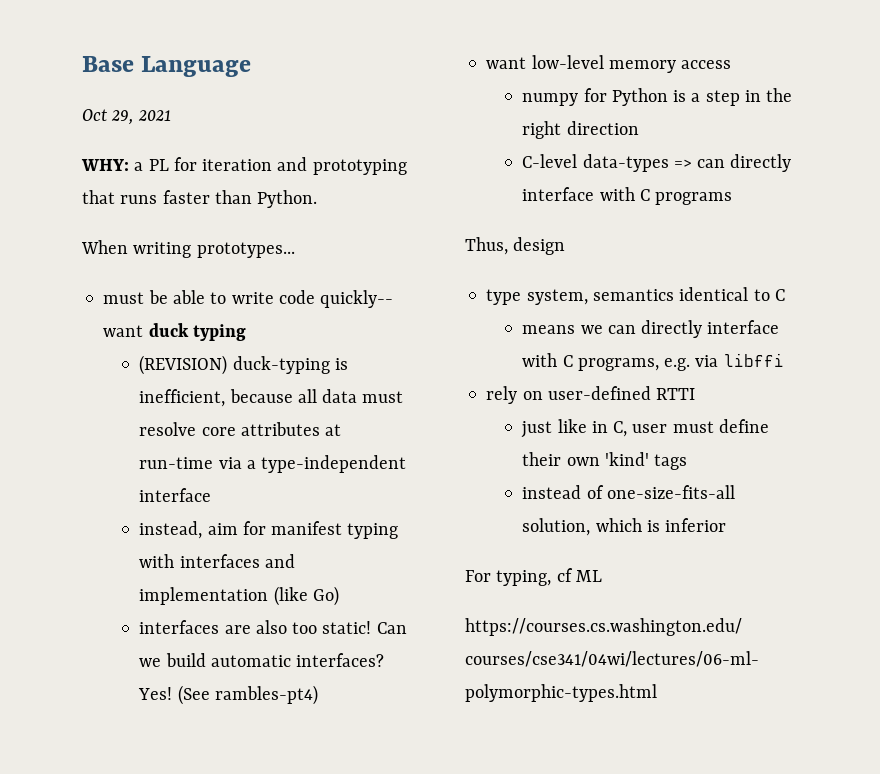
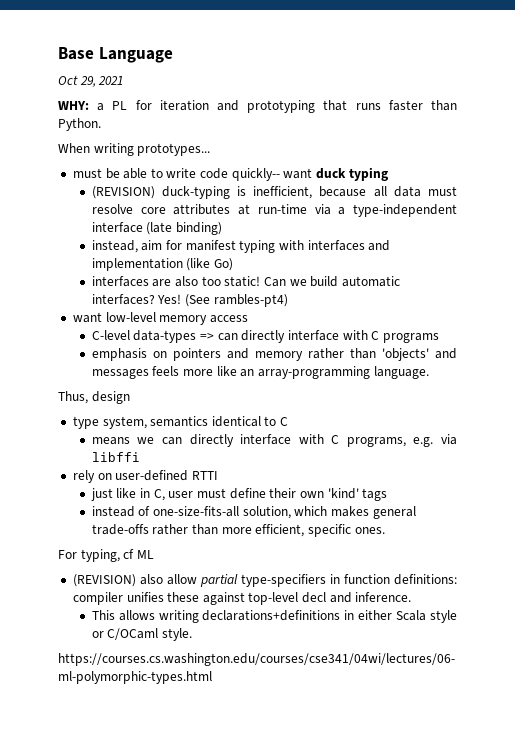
- (REVISION) duck-typing is inefficient, because all data must resolve core attributes at run-time via a type-independent interface
+ (REVISION) duck-typing is inefficient, because all data must resolve core attributes at run-time via a type-independent interface (late binding)
- numpy for Python is a step in the right direction
+ emphasis on pointers and memory rather than 'objects' and messages feels more like an array-programming language.
- instead of one-size-fits-all solution, which is inferior
+ instead of one-size-fits-all solution, which makes general trade-offs rather than more efficient, specific ones.
  For typing, cf ML
+ (REVISION) also allow partial type-specifiers in function definitions: compiler unifies these against top-level decl and inference.
+ This allows writing declarations+definitions in either Scala style or C/OCaml style.

